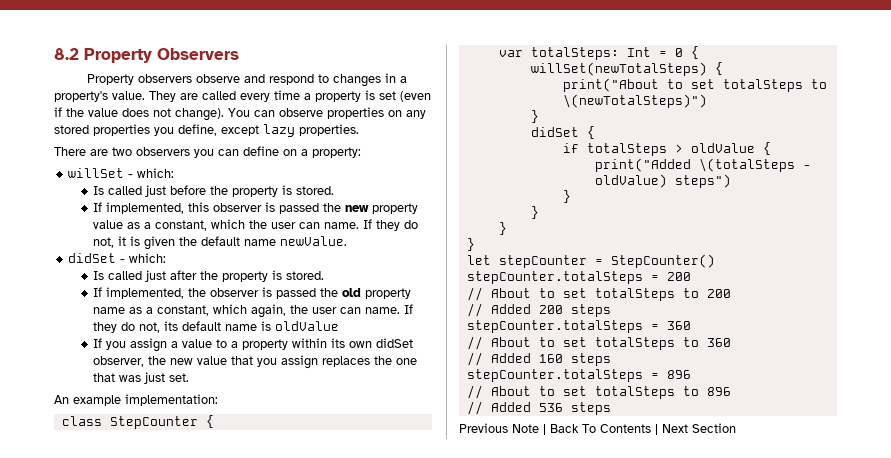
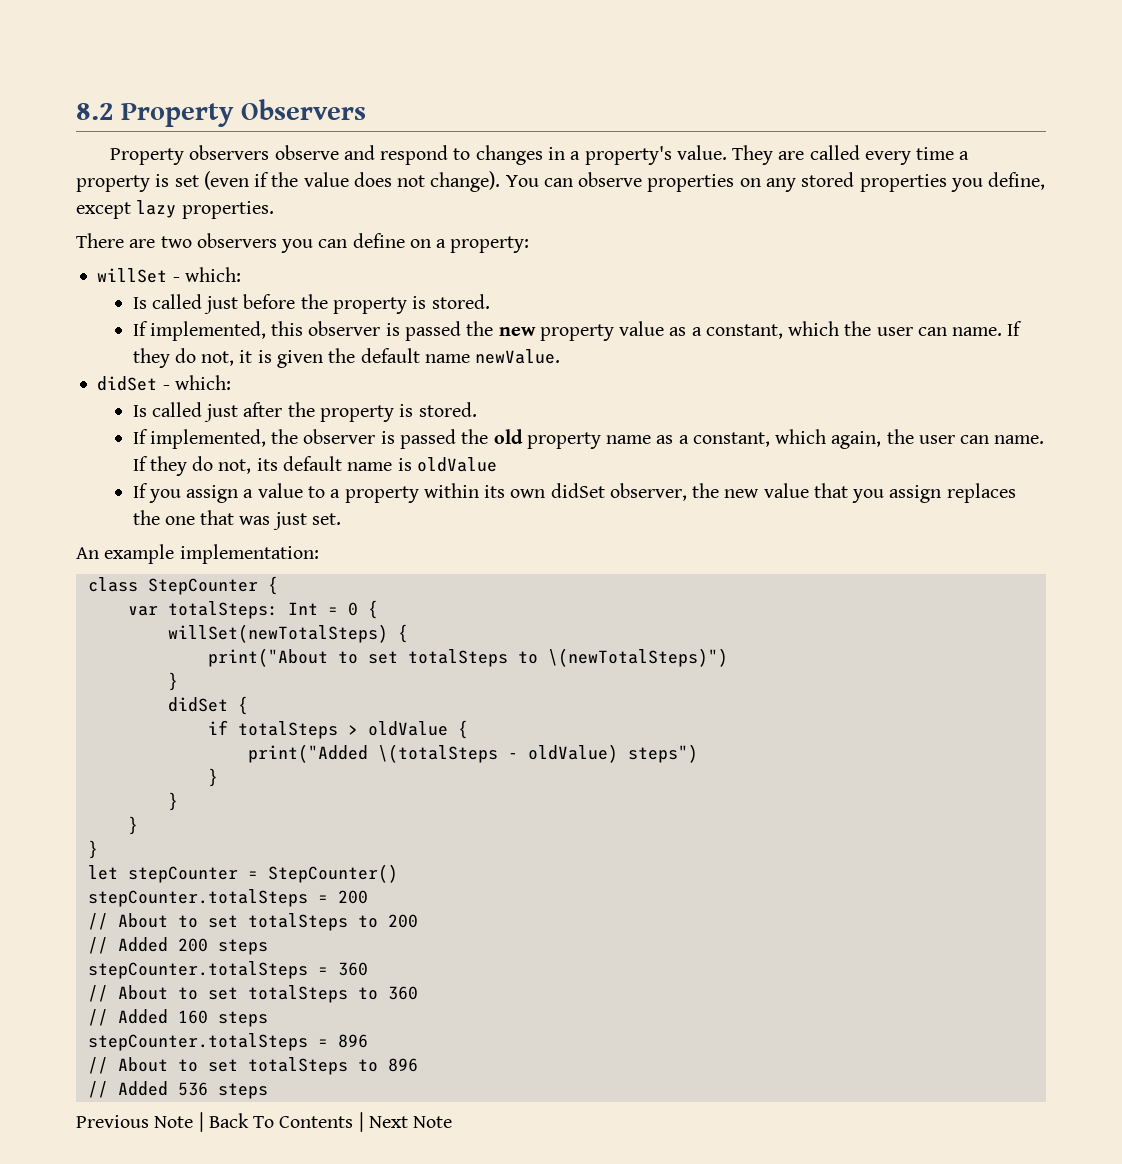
- Previous Note | Back To Contents | Next Section
+ Previous Note | Back To Contents | Next Note

